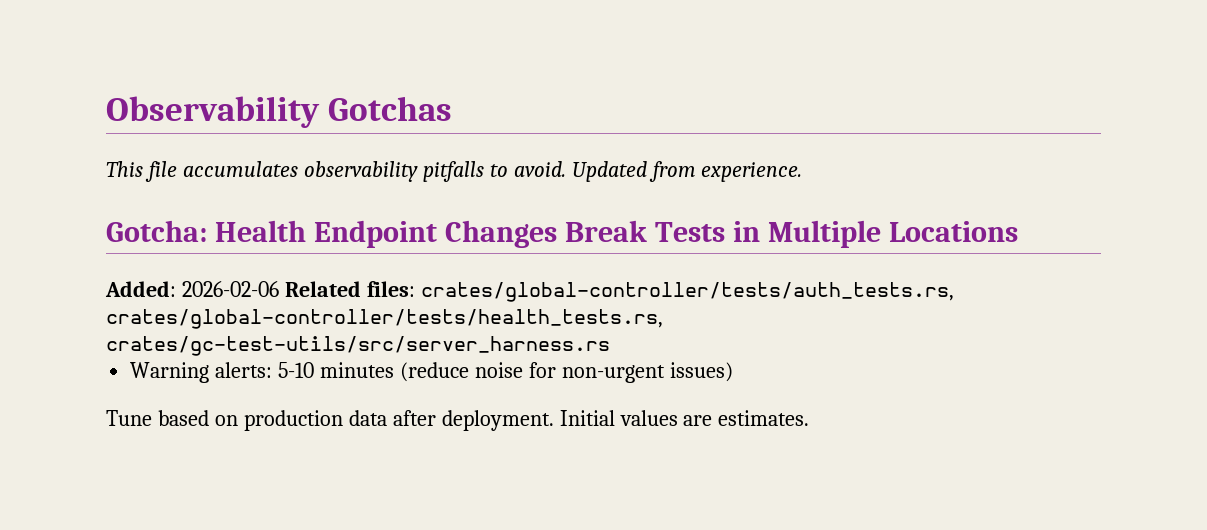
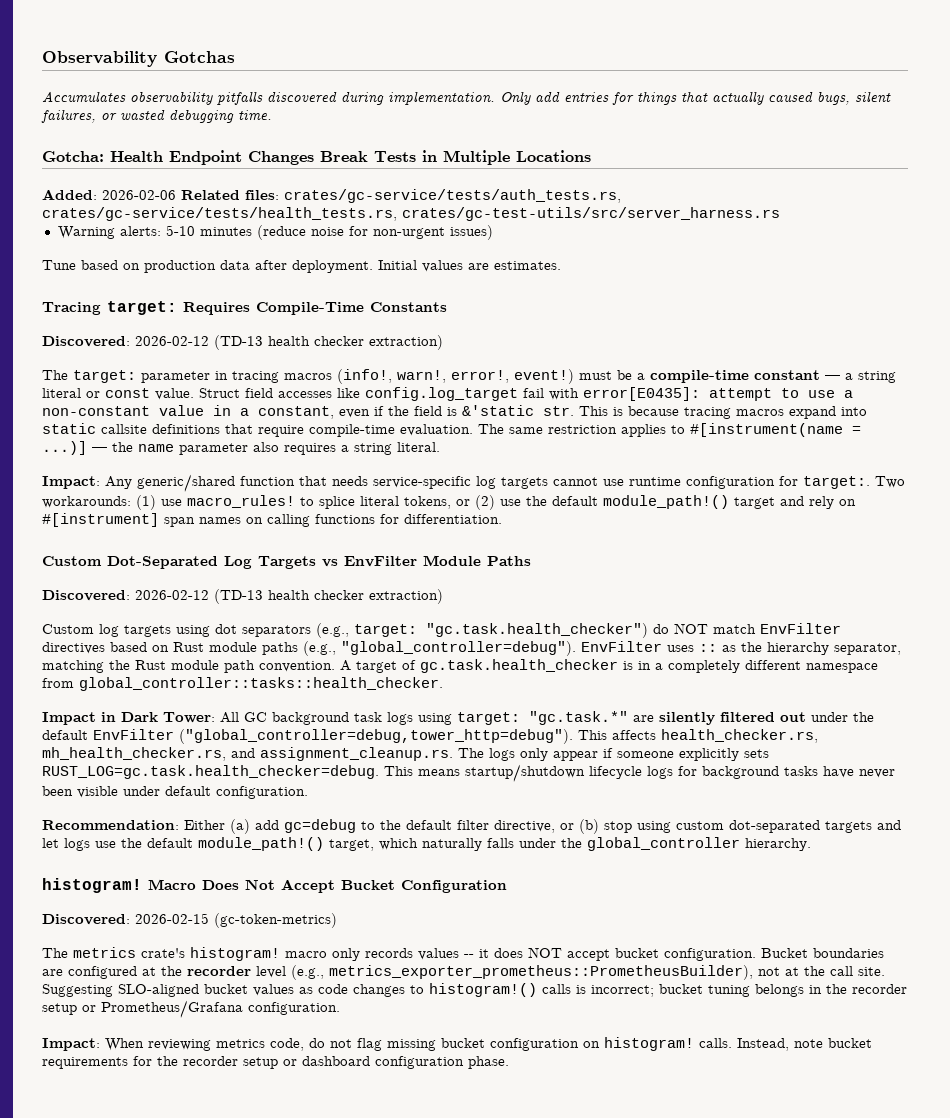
- This file accumulates observability pitfalls to avoid. Updated from experience.
+ Accumulates observability pitfalls discovered during implementation. Only add entries for things that actually caused bugs, silent failures, or wasted debugging time.
- Added: 2026-02-06 Related files: crates/global-controller/tests/auth_tests.rs, crates/global-controller/tests/health_tests.rs, crates/gc-test-utils/src/server_harness.rs
+ Added: 2026-02-06 Related files: crates/gc-service/tests/auth_tests.rs, crates/gc-service/tests/health_tests.rs, crates/gc-test-utils/src/server_harness.rs
+ Tracing target: Requires Compile-Time Constants
+ Discovered: 2026-02-12 (TD-13 health checker extraction)
+ The target: parameter in tracing macros (info!, warn!, error!, event!) must be a compile-time constant — a string literal or const value. Struct field accesses like config.log_target fail with error[E0435]: attempt to use a non-constant value in a constant, even if the field is &'static str. This is because tracing macros expand into static callsite definitions that require compile-time evaluation. The same restriction applies to #[instrument(name = ...)] — the name parameter also requires a string literal.
+ Impact: Any generic/shared function that needs service-specific log targets cannot use runtime configuration for target:. Two workarounds: (1) use macro_rules! to splice literal tokens, or (2) use the default module_path!() target and rely on #[instrument] span names on calling functions for differentiation.
+ Custom Dot-Separated Log Targets vs EnvFilter Module Paths
+ Discovered: 2026-02-12 (TD-13 health checker extraction)
+ Custom log targets using dot separators (e.g., target: "gc.task.health_checker") do NOT match EnvFilter directives based on Rust module paths (e.g., "global_controller=debug"). EnvFilter uses :: as the hierarchy separator, matching the Rust module path convention. A target of gc.task.health_checker is in a completely different namespace from global_controller::tasks::health_checker.
+ Impact in Dark Tower: All GC background task logs using target: "gc.task.*" are silently filtered out under the default EnvFilter ("global_controller=debug,tower_http=debug"). This affects health_checker.rs, mh_health_checker.rs, and assignment_cleanup.rs. The logs only appear if someone explicitly sets RUST_LOG=gc.task.health_checker=debug. This means startup/shutdown lifecycle logs for background tasks have never been visible under default configuration.
+ Recommendation: Either (a) add gc=debug to the default filter directive, or (b) stop using custom dot-separated targets and let logs use the default module_path!() target, which naturally falls under the global_controller hierarchy.
+ histogram! Macro Does Not Accept Bucket Configuration
+ Discovered: 2026-02-15 (gc-token-metrics)
+ The metrics crate's histogram! macro only records values -- it does NOT accept bucket configuration. Bucket boundaries are configured at the recorder level (e.g., metrics_exporter_prometheus::PrometheusBuilder), not at the call site. Suggesting SLO-aligned bucket values as code changes to histogram!() calls is incorrect; bucket tuning belongs in the recorder setup or Prometheus/Grafana configuration.
+ Impact: When reviewing metrics code, do not flag missing bucket configuration on histogram! calls. Instead, note bucket requirements for the recorder setup or dashboard configuration phase.

